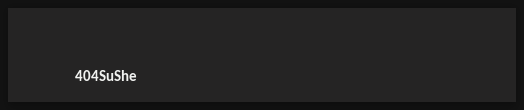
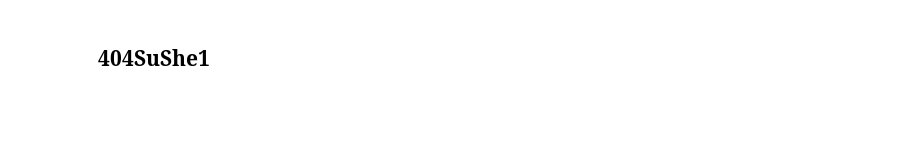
- 404SuShe
+ 404SuShe1

